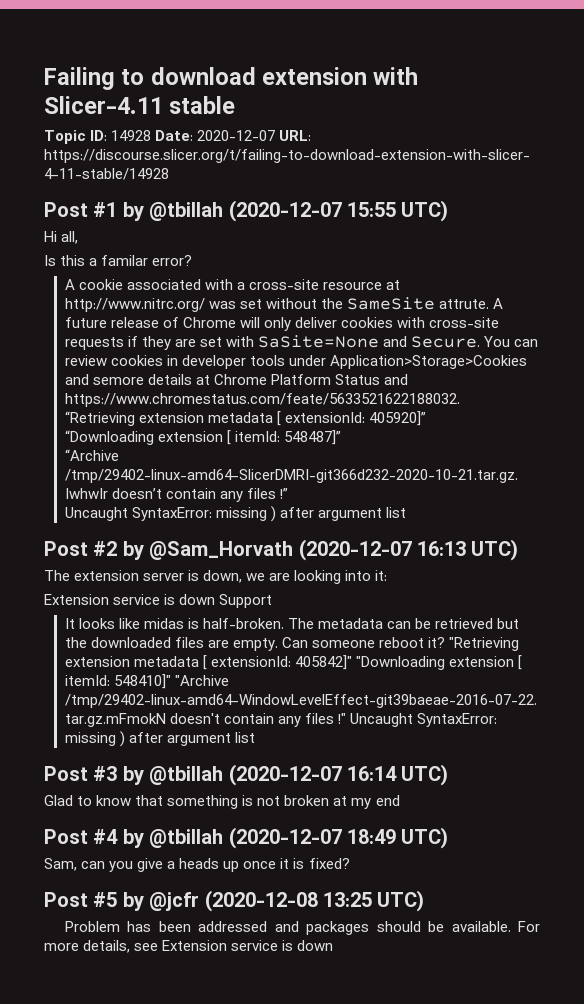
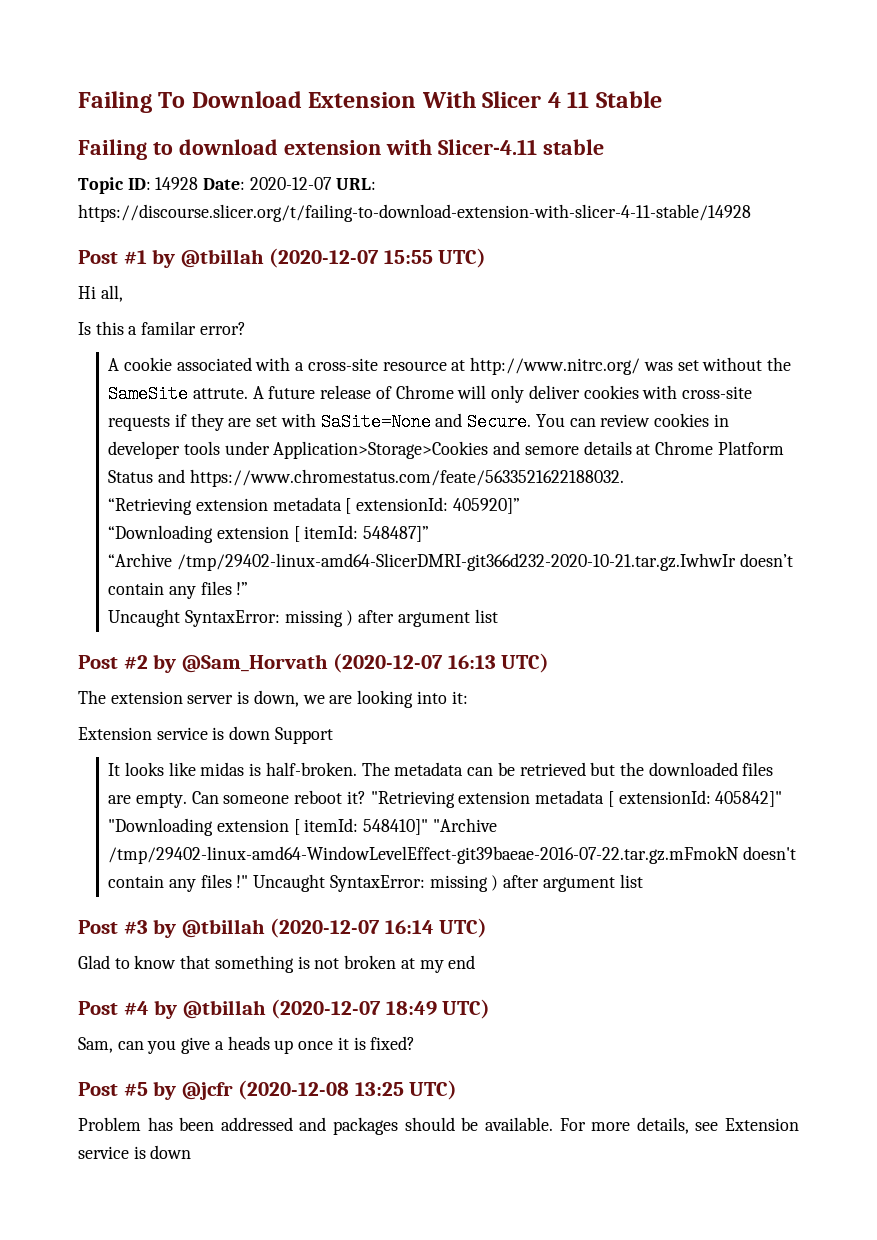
+ Failing To Download Extension With Slicer 4 11 Stable

